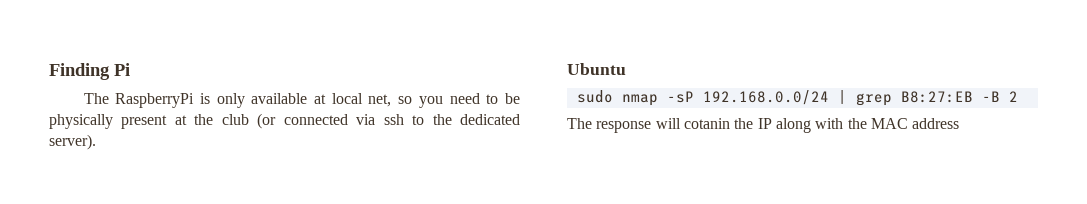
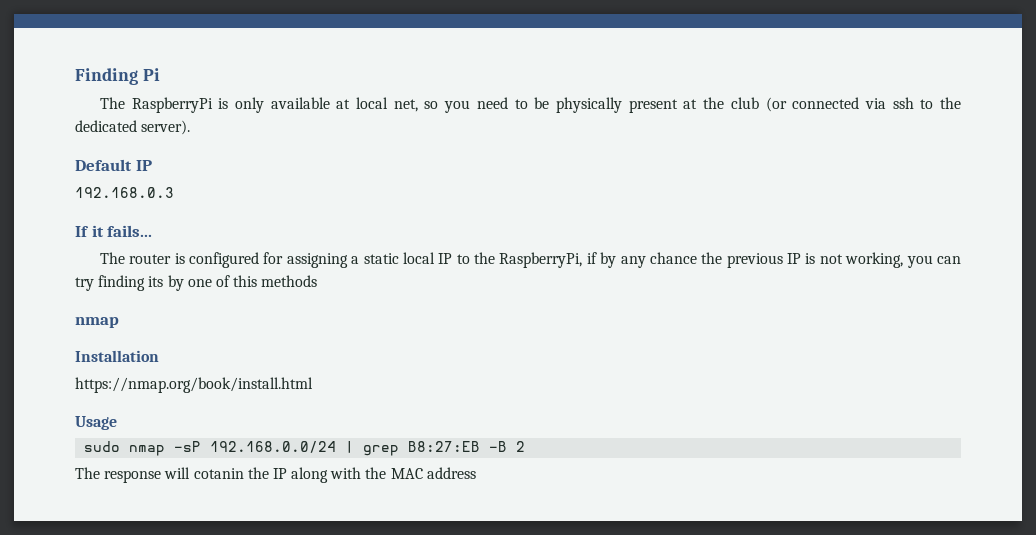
- Ubuntu
+ Default IP
+ 192.168.0.3
+ If it fails...
+ The router is configured for assigning a static local IP to the RaspberryPi, if by any chance the previous IP is not working, you can try finding its by one of this methods
+ nmap
+ Installation
+ https://nmap.org/book/install.html
+ Usage

